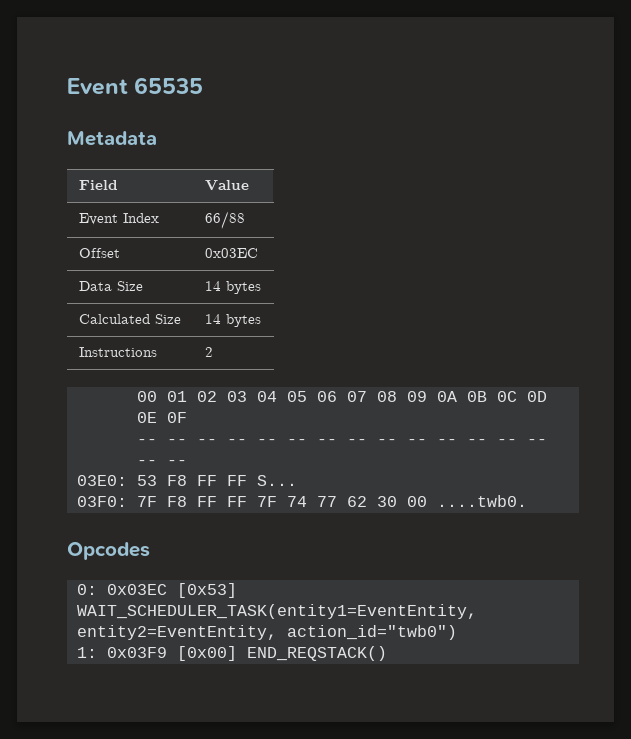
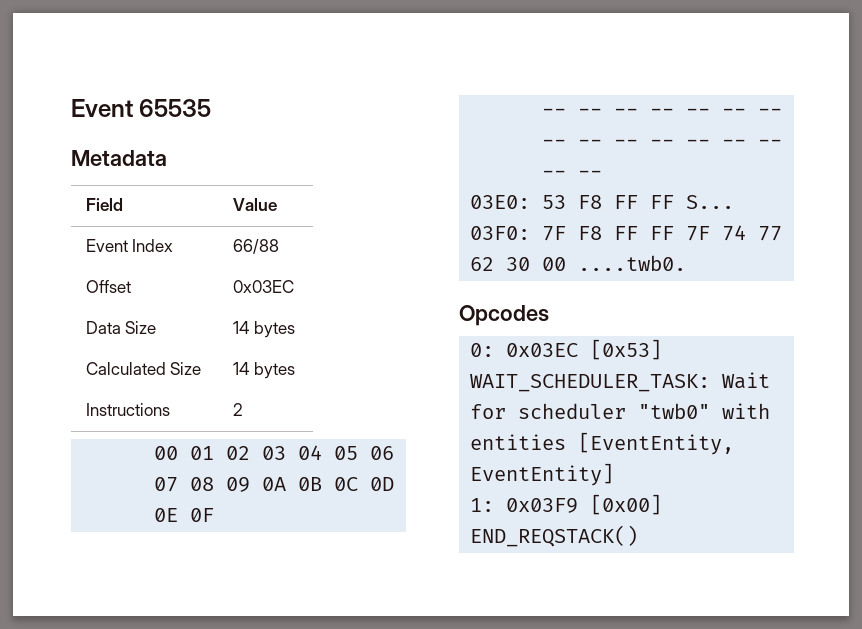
- 0: 0x03EC [0x53] WAIT_SCHEDULER_TASK(entity1=EventEntity, entity2=EventEntity, action_id="twb0")
+ 0: 0x03EC [0x53] WAIT_SCHEDULER_TASK: Wait for scheduler "twb0" with entities [EventEntity, EventEntity]

